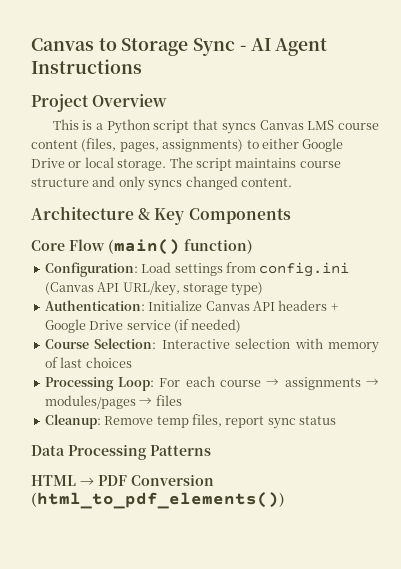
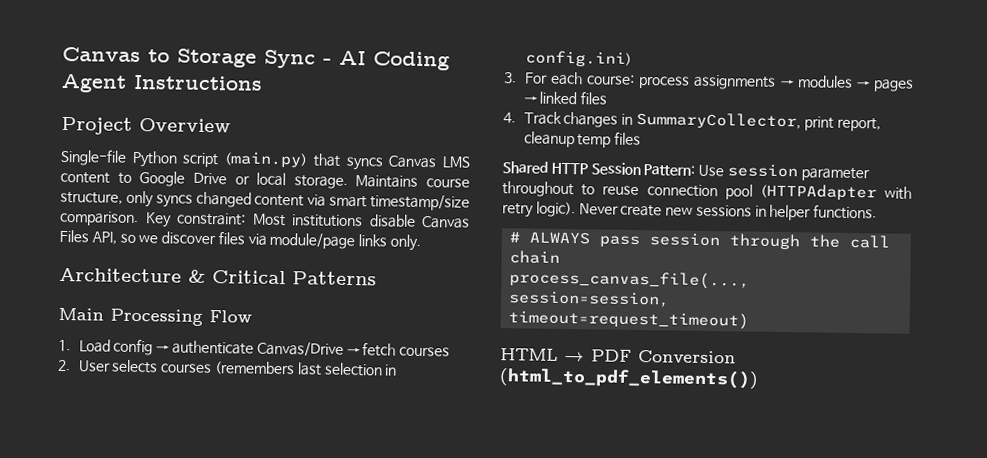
- Canvas to Storage Sync - AI Agent Instructions
+ Canvas to Storage Sync - AI Coding Agent Instructions
- This is a Python script that syncs Canvas LMS course content (files, pages, assignments) to either Google Drive or local storage.
+ Single-file Python script (main.py) that syncs Canvas LMS content to Google Drive or local storage.
- The script maintains course structure and only syncs changed content.
- Architecture & Key Components
- Core Flow (main() function)
- Configuration: Load settings from config.ini (Canvas API URL/key, storage type)
- Authentication: Initialize Canvas API headers + Google Drive service (if needed)
- Course Selection: Interactive selection with memory of last choices
- Processing Loop: For each course → assignments → modules/pages → files
- Cleanup: Remove temp files, report sync status
- Data Processing Patterns
+ Maintains course structure, only syncs changed content via smart timestamp/size comparison. Key constraint: Most institutions disable Canvas Files API, so we discover files via module/page links only.
+ Architecture & Critical Patterns
+ Main Processing Flow
+ 1. Load config → authenticate Canvas/Drive → fetch courses
+ 2. User selects courses (remembers last selection in config.ini)
+ 3. For each course: process assignments → modules → pages → linked files
+ 4. Track changes in SummaryCollector, print report, cleanup temp files
+ Shared HTTP Session Pattern: Use session parameter throughout to reuse connection pool (HTTPAdapter with retry logic). Never create new sessions in helper functions.
+ # ALWAYS pass session through the call chain
+ process_canvas_file(..., session=session, timeout=request_timeout)

